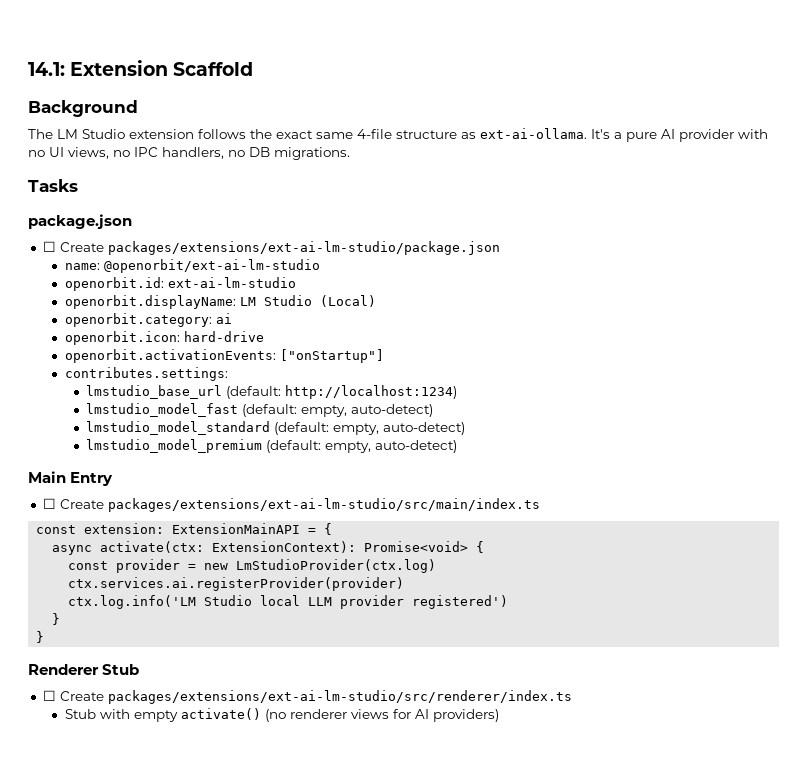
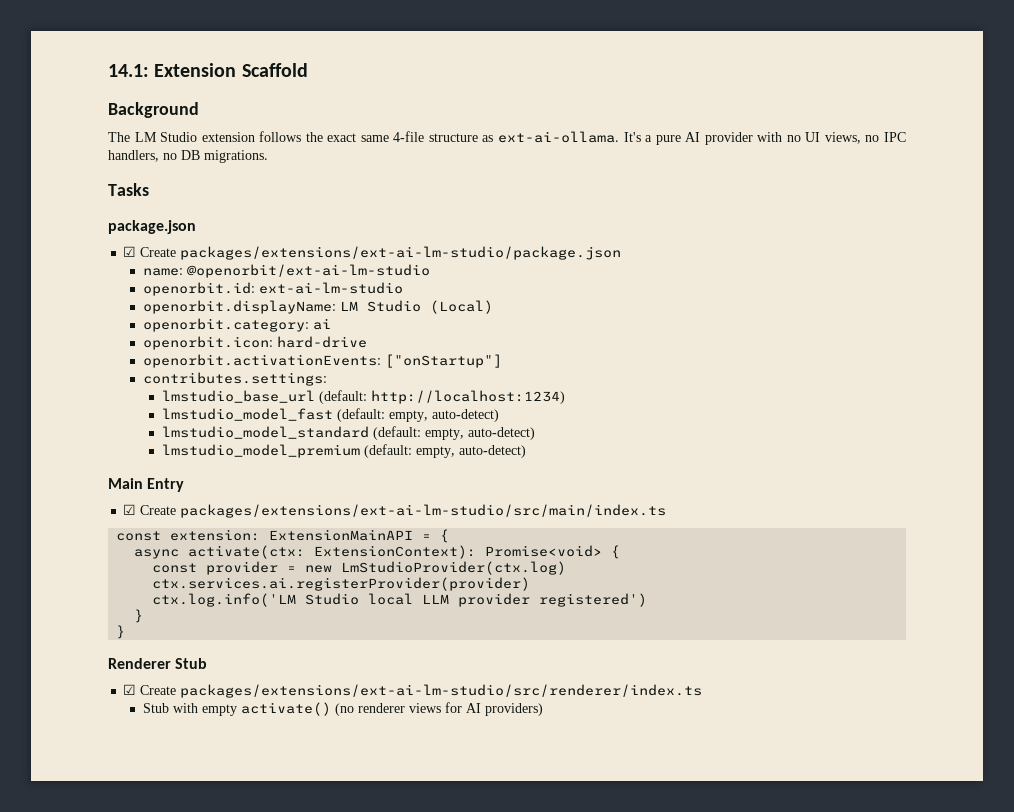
- ☐ Create packages/extensions/ext-ai-lm-studio/package.json
+ ☑ Create packages/extensions/ext-ai-lm-studio/package.json
- ☐ Create packages/extensions/ext-ai-lm-studio/src/main/index.ts
+ ☑ Create packages/extensions/ext-ai-lm-studio/src/main/index.ts
- ☐ Create packages/extensions/ext-ai-lm-studio/src/renderer/index.ts
+ ☑ Create packages/extensions/ext-ai-lm-studio/src/renderer/index.ts

